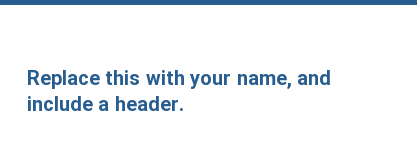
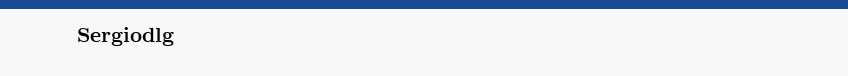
- Replace this with your name, and include a header.
+ Sergiodlg

